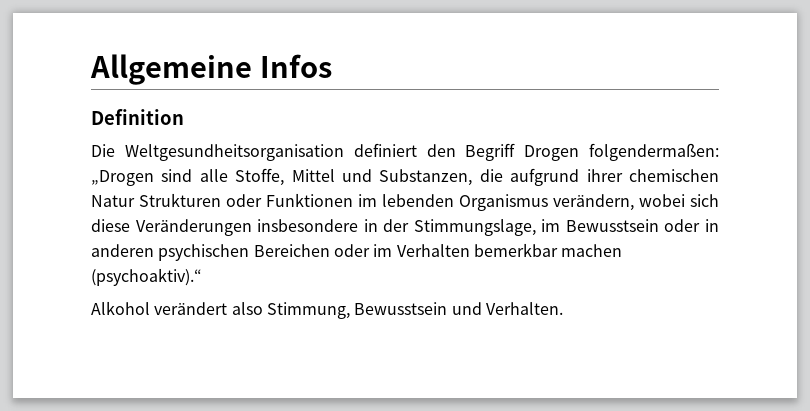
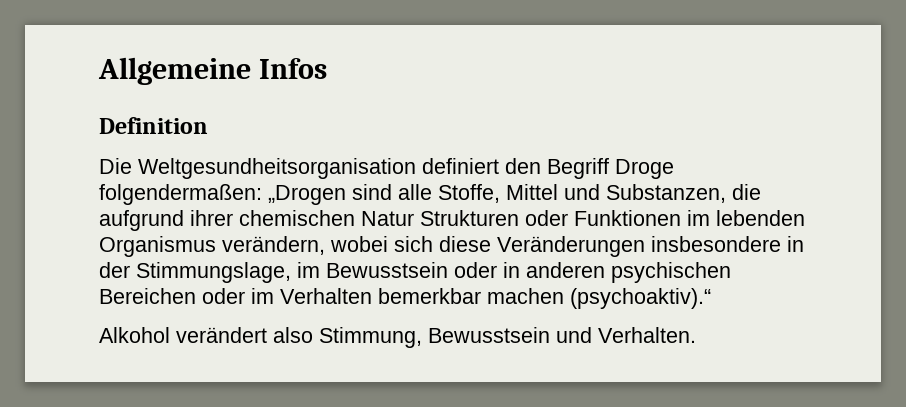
- Die Weltgesundheitsorganisation definiert den Begriff Drogen folgendermaßen: „Drogen sind alle Stoffe, Mittel und Substanzen, die aufgrund ihrer chemischen Natur Strukturen oder Funktionen im lebenden Organismus verändern, wobei sich diese Veränderungen insbesondere in der Stimmungslage, im Bewusstsein oder in anderen psychischen Bereichen oder im Verhalten bemerkbar machen (psychoaktiv).“
+ Die Weltgesundheitsorganisation definiert den Begriff Droge folgendermaßen: „Drogen sind alle Stoffe, Mittel und Substanzen, die aufgrund ihrer chemischen Natur Strukturen oder Funktionen im lebenden Organismus verändern, wobei sich diese Veränderungen insbesondere in der Stimmungslage, im Bewusstsein oder in anderen psychischen Bereichen oder im Verhalten bemerkbar machen (psychoaktiv).“

